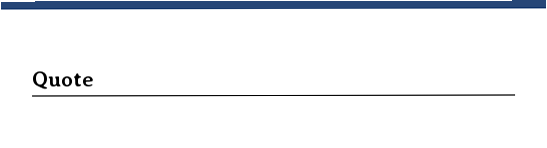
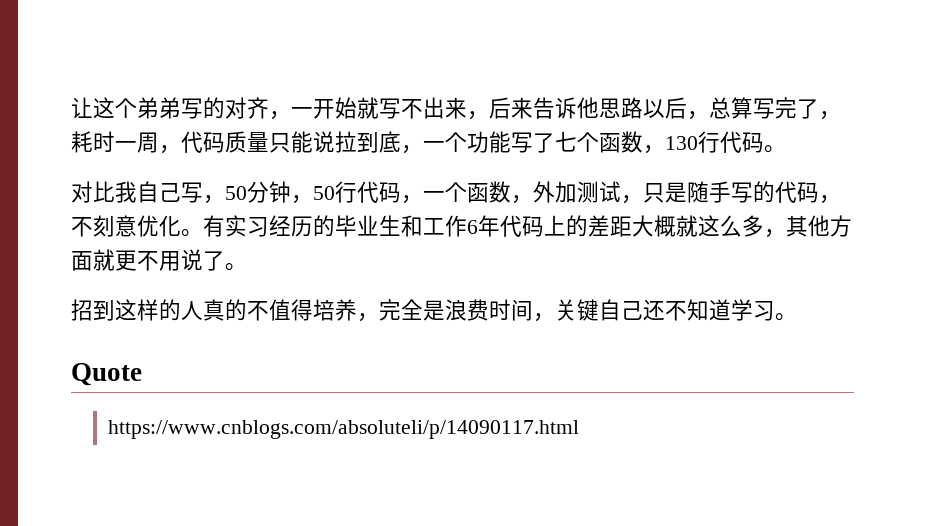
+ 让这个弟弟写的对齐，一开始就写不出来，后来告诉他思路以后，总算写完了，耗时一周，代码质量只能说拉到底，一个功能写了七个函数，130行代码。
+ 对比我自己写，50分钟，50行代码，一个函数，外加测试，只是随手写的代码，不刻意优化。有实习经历的毕业生和工作6年代码上的差距大概就这么多，其他方面就更不用说了。
+ 招到这样的人真的不值得培养，完全是浪费时间，关键自己还不知道学习。
+ https://www.cnblogs.com/absoluteli/p/14090117.html

